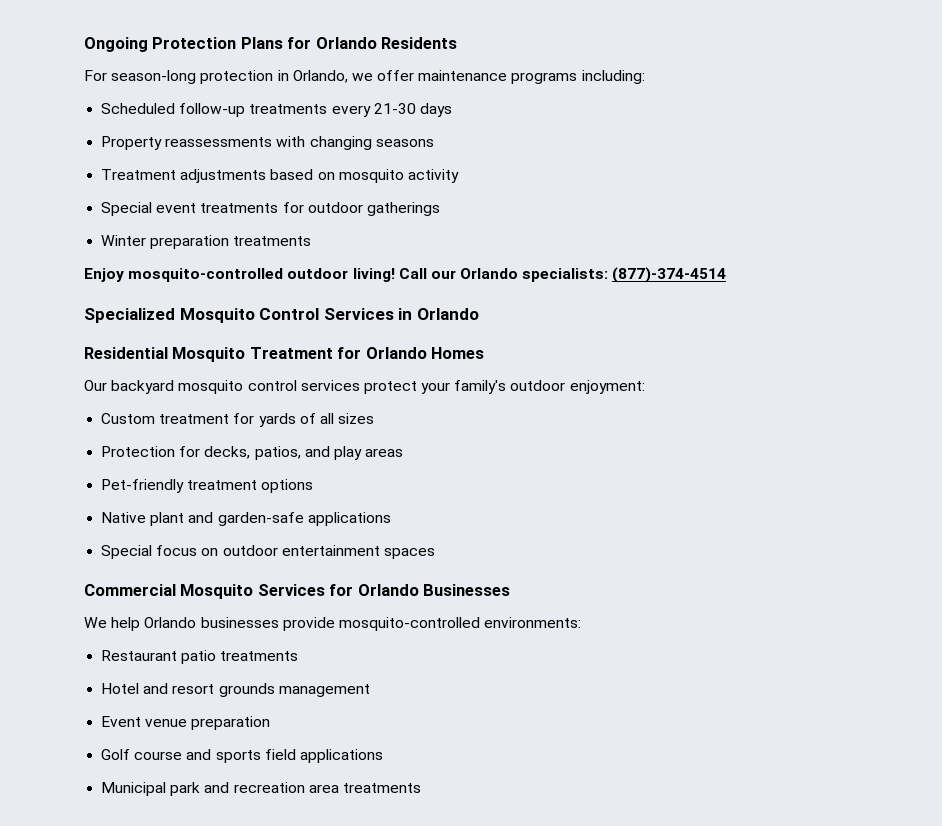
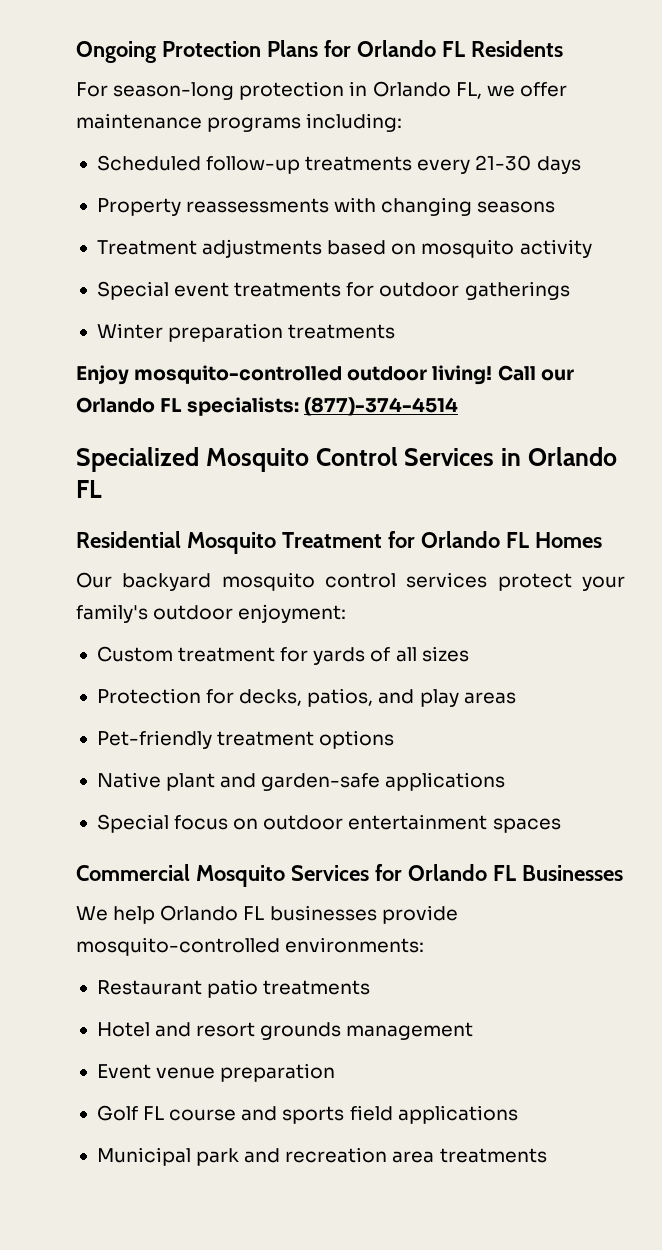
- Ongoing Protection Plans for Orlando Residents
+ Ongoing Protection Plans for Orlando FL Residents
- For season-long protection in Orlando, we offer maintenance programs including:
+ For season-long protection in Orlando FL, we offer maintenance programs including:
- Call our Orlando specialists: (877)-374-4514
+ Call our Orlando FL specialists: (877)-374-4514
- Specialized Mosquito Control Services in Orlando
+ Specialized Mosquito Control Services in Orlando FL
- Residential Mosquito Treatment for Orlando Homes
+ Residential Mosquito Treatment for Orlando FL Homes
- Commercial Mosquito Services for Orlando Businesses
+ Commercial Mosquito Services for Orlando FL Businesses
- We help Orlando businesses provide mosquito-controlled environments:
+ We help Orlando FL businesses provide mosquito-controlled environments:
- Golf course and sports field applications
+ Golf FL course and sports field applications

